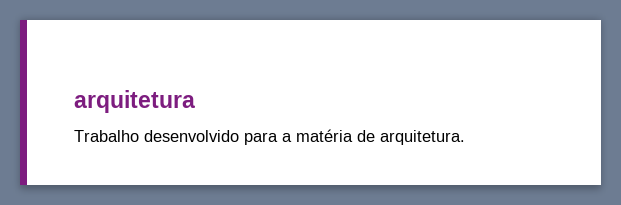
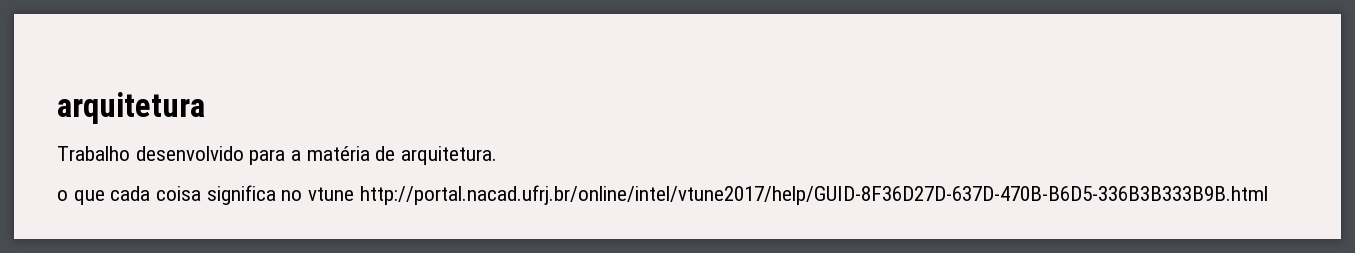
+ o que cada coisa significa no vtune http://portal.nacad.ufrj.br/online/intel/vtune2017/help/GUID-8F36D27D-637D-470B-B6D5-336B3B333B9B.html

